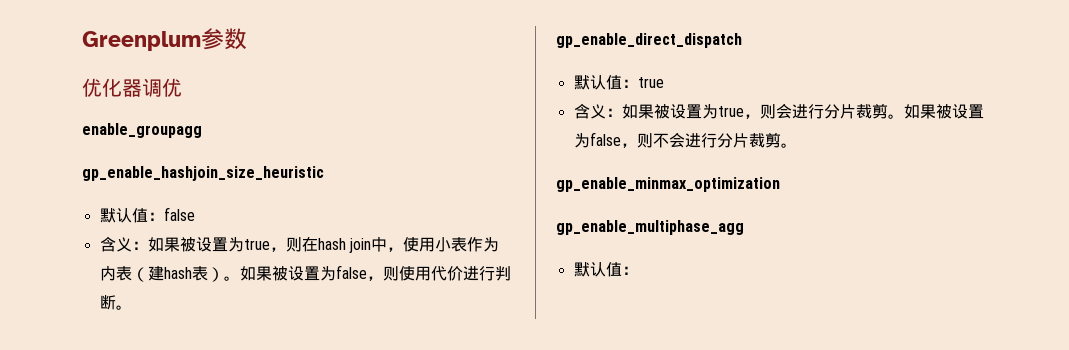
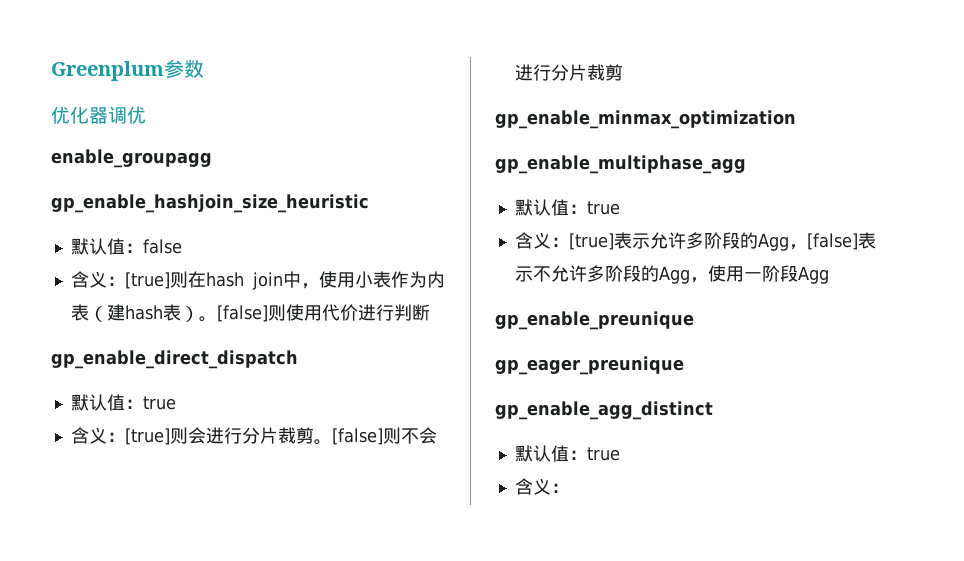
- 含义：如果被设置为true，则在hash join中，使用小表作为内表（建hash表）。
+ 含义：[true]则在hash join中，使用小表作为内表（建hash表）。
- 如果被设置为false，则使用代价进行判断。
+ [false]则使用代价进行判断
- 含义：如果被设置为true，则会进行分片裁剪。
+ 含义：[true]则会进行分片裁剪。
- 如果被设置为false，则不会进行分片裁剪。
+ [false]则不会进行分片裁剪
  gp_enable_multiphase_agg
- 默认值：
+ 默认值：true
+ 含义：[true]表示允许多阶段的Agg，[false]表示不允许多阶段的Agg，使用一阶段Agg
+ gp_enable_preunique
+ gp_eager_preunique
+ gp_enable_agg_distinct
+ 默认值：true
+ 含义：

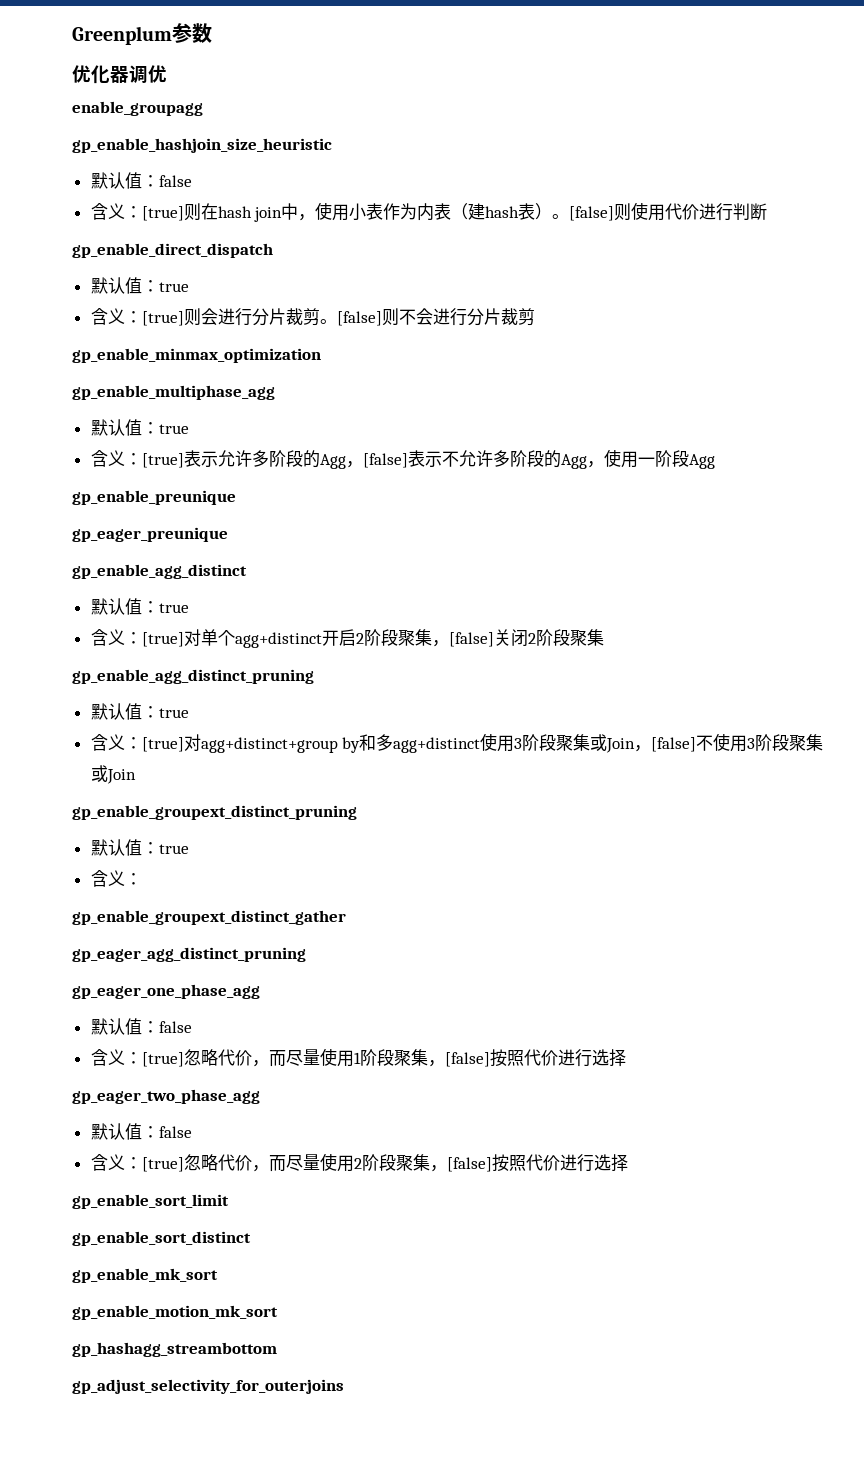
  gp_enable_agg_distinct
  默认值：true
+ 含义：[true]对单个agg+distinct开启2阶段聚集，[false]关闭2阶段聚集
+ gp_enable_agg_distinct_pruning
+ 默认值：true
+ 含义：[true]对agg+distinct+group by和多agg+distinct使用3阶段聚集或Join，[false]不使用3阶段聚集或Join
+ gp_enable_groupext_distinct_pruning
+ 默认值：true
  含义：
+ gp_enable_groupext_distinct_gather
+ gp_eager_agg_distinct_pruning
+ gp_eager_one_phase_agg
+ 默认值：false
+ 含义：[true]忽略代价，而尽量使用1阶段聚集，[false]按照代价进行选择
+ gp_eager_two_phase_agg
+ 默认值：false
+ 含义：[true]忽略代价，而尽量使用2阶段聚集，[false]按照代价进行选择
+ gp_enable_sort_limit
+ gp_enable_sort_distinct
+ gp_enable_mk_sort
+ gp_enable_motion_mk_sort
+ gp_hashagg_streambottom
+ gp_adjust_selectivity_for_outerjoins

